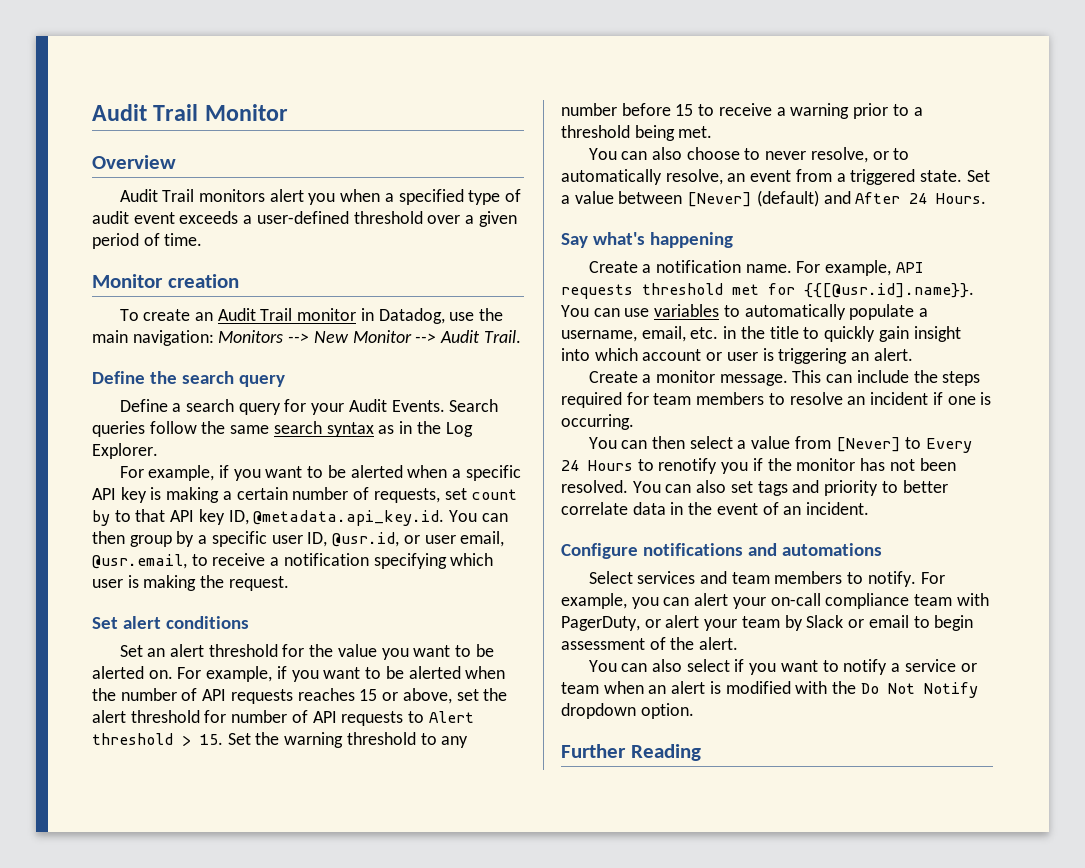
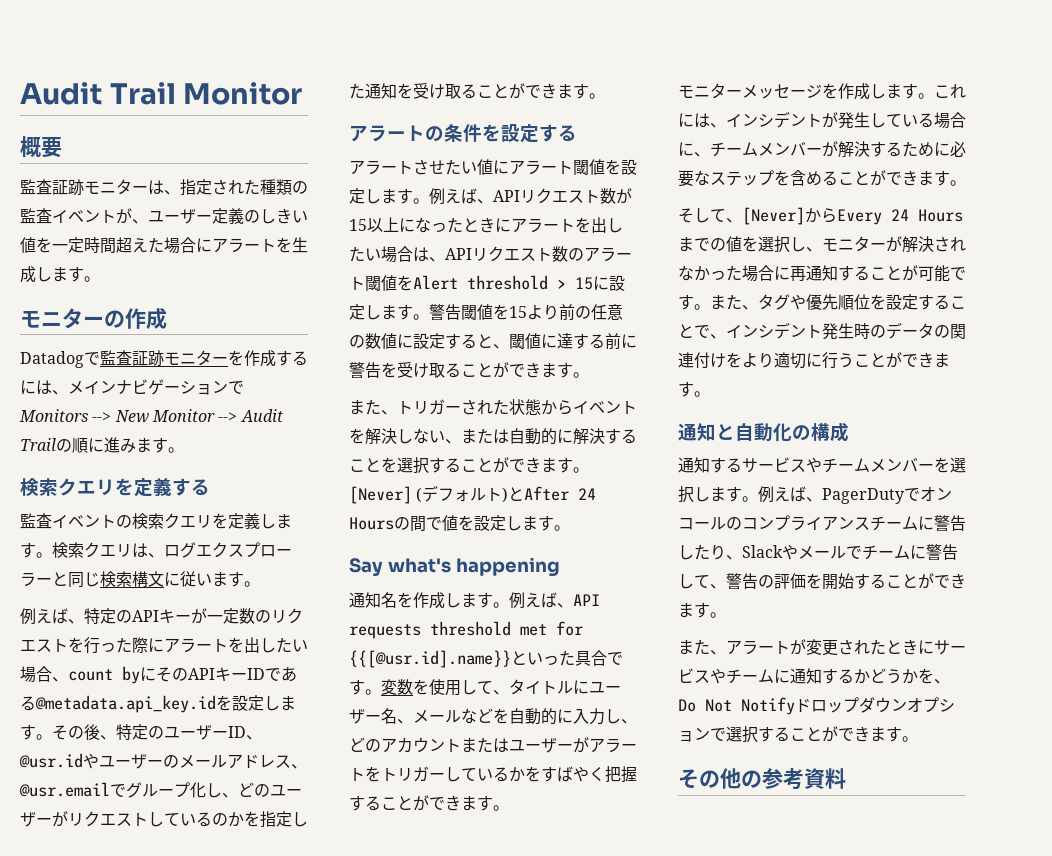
- Overview
- Audit Trail monitors alert you when a specified type of audit event exceeds a user-defined threshold over a given period of time.
- Monitor creation
- To create an Audit Trail monitor in Datadog, use the main navigation: Monitors --> New Monitor --> Audit Trail.
- Define the search query
- Define a search query for your Audit Events. Search queries follow the same search syntax as in the Log Explorer.
- For example, if you want to be alerted when a specific API key is making a certain number of requests, set count by to that API key ID, @metadata.api_key.id. You can then group by a specific user ID, @usr.id, or user email, @usr.email, to receive a notification specifying which user is making the request.
- Set alert conditions
- Set an alert threshold for the value you want to be alerted on. For example, if you want to be alerted when the number of API requests reaches 15 or above, set the alert threshold for number of API requests to Alert threshold > 15. Set the warning threshold to any number before 15 to receive a warning prior to a threshold being met.
- You can also choose to never resolve, or to automatically resolve, an event from a triggered state. Set a value between [Never] (default) and After 24 Hours.
+ 概要
+ 監査証跡モニターは、指定された種類の監査イベントが、ユーザー定義のしきい値を一定時間超えた場合にアラートを生成します。
+ モニターの作成
+ Datadogで監査証跡モニターを作成するには、メインナビゲーションでMonitors --> New Monitor --> Audit Trailの順に進みます。
+ 検索クエリを定義する
+ 監査イベントの検索クエリを定義します。検索クエリは、ログエクスプローラーと同じ検索構文に従います。
+ 例えば、特定のAPIキーが一定数のリクエストを行った際にアラートを出したい場合、count byにそのAPIキーIDである@metadata.api_key.idを設定します。その後、特定のユーザーID、@usr.idやユーザーのメールアドレス、@usr.emailでグループ化し、どのユーザーがリクエストしているのかを指定した通知を受け取ることができます。
+ アラートの条件を設定する
+ アラートさせたい値にアラート閾値を設定します。例えば、APIリクエスト数が15以上になったときにアラートを出したい場合は、APIリクエスト数のアラート閾値をAlert threshold > 15に設定します。警告閾値を15より前の任意の数値に設定すると、閾値に達する前に警告を受け取ることができます。
+ また、トリガーされた状態からイベントを解決しない、または自動的に解決することを選択することができます。[Never] (デフォルト)とAfter 24 Hoursの間で値を設定します。
  Say what's happening
- Create a notification name. For example, API requests threshold met for {{[@usr.id].name}}. You can use variables to automatically populate a username, email, etc. in the title to quickly gain insight into which account or user is triggering an alert.
- Create a monitor message. This can include the steps required for team members to resolve an incident if one is occurring.
- You can then select a value from [Never] to Every 24 Hours to renotify you if the monitor has not been resolved. You can also set tags and priority to better correlate data in the event of an incident.
- Configure notifications and automations
- Select services and team members to notify. For example, you can alert your on-call compliance team with PagerDuty, or alert your team by Slack or email to begin assessment of the alert.
- You can also select if you want to notify a service or team when an alert is modified with the Do Not Notify dropdown option.
- Further Reading
+ 通知名を作成します。例えば、API requests threshold met for {{[@usr.id].name}}といった具合です。変数を使用して、タイトルにユーザー名、メールなどを自動的に入力し、どのアカウントまたはユーザーがアラートをトリガーしているかをすばやく把握することができます。
+ モニターメッセージを作成します。これには、インシデントが発生している場合に、チームメンバーが解決するために必要なステップを含めることができます。
+ そして、[Never]からEvery 24 Hoursまでの値を選択し、モニターが解決されなかった場合に再通知することが可能です。また、タグや優先順位を設定することで、インシデント発生時のデータの関連付けをより適切に行うことができます。
+ 通知と自動化の構成
+ 通知するサービスやチームメンバーを選択します。例えば、PagerDutyでオンコールのコンプライアンスチームに警告したり、Slackやメールでチームに警告して、警告の評価を開始することができます。
+ また、アラートが変更されたときにサービスやチームに通知するかどうかを、Do Not Notifyドロップダウンオプションで選択することができます。
+ その他の参考資料

